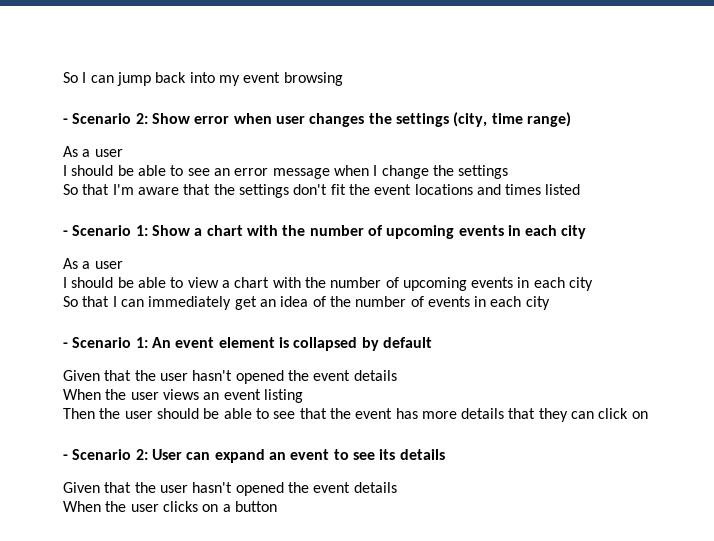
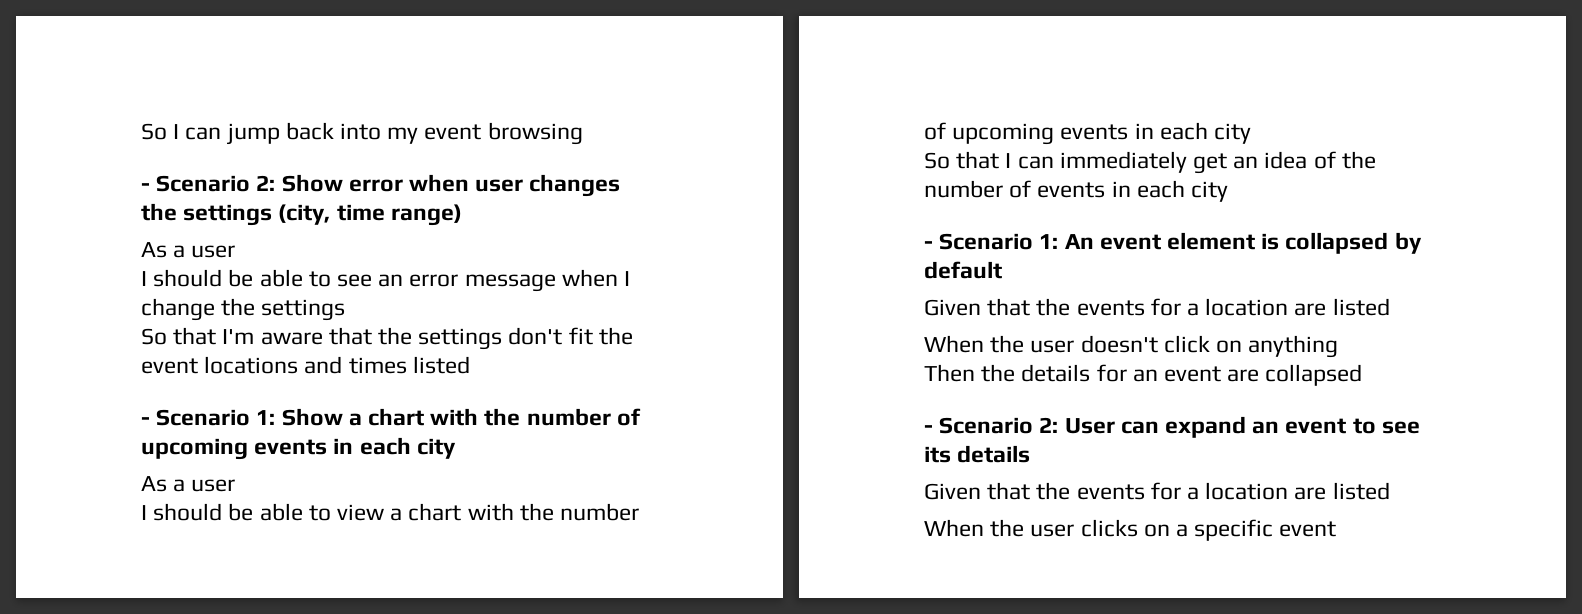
  - Scenario 1: An event element is collapsed by default
- Given that the user hasn't opened the event details
- When the user views an event listing
- Then the user should be able to see that the event has more details that they can click on
+ Given that the events for a location are listed
+ When the user doesn't click on anything
+ Then the details for an event are collapsed
  - Scenario 2: User can expand an event to see its details
- Given that the user hasn't opened the event details
+ Given that the events for a location are listed
- When the user clicks on a button
+ When the user clicks on a specific event

